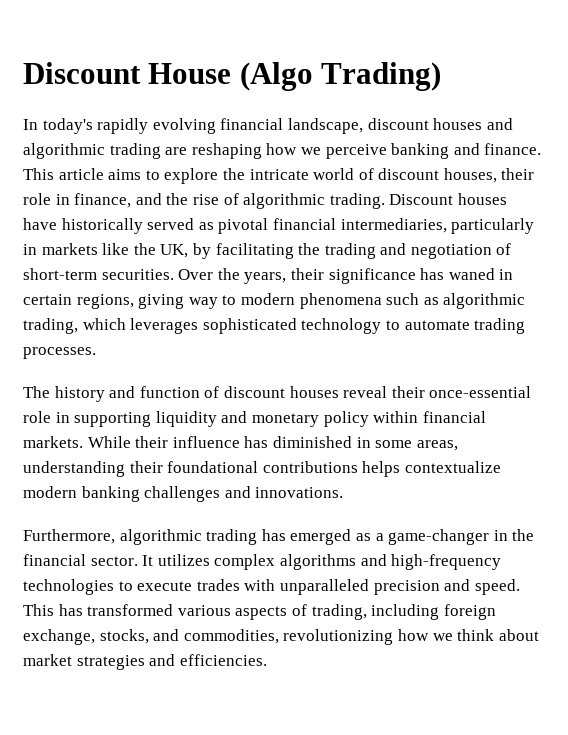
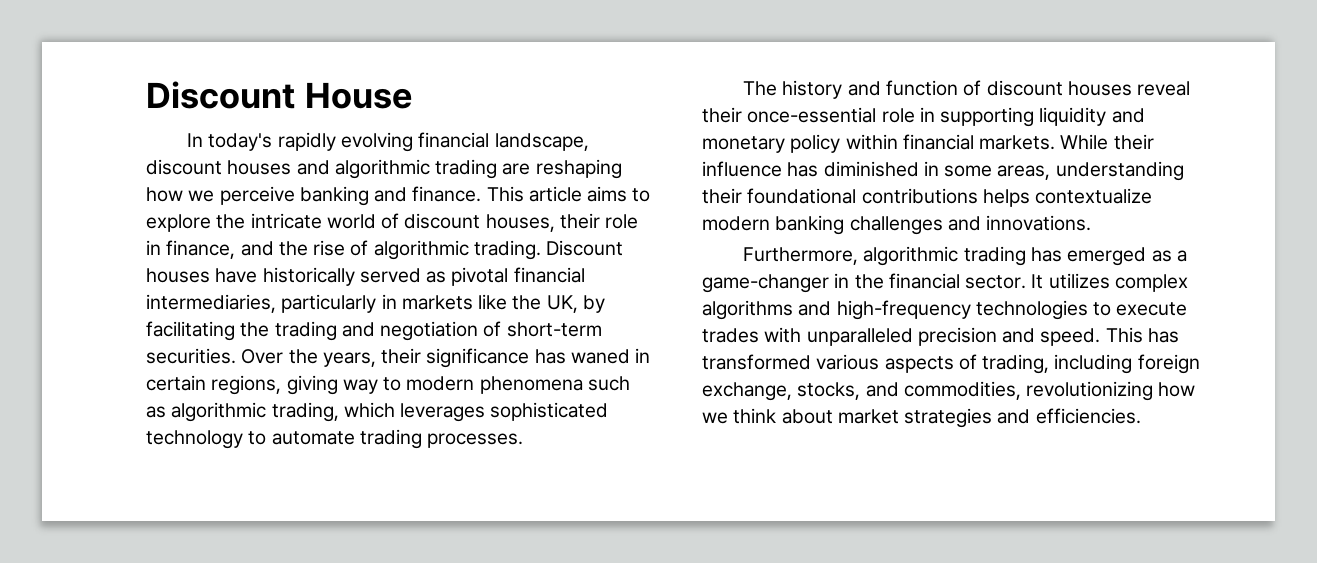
- Discount House (Algo Trading)
+ Discount House

